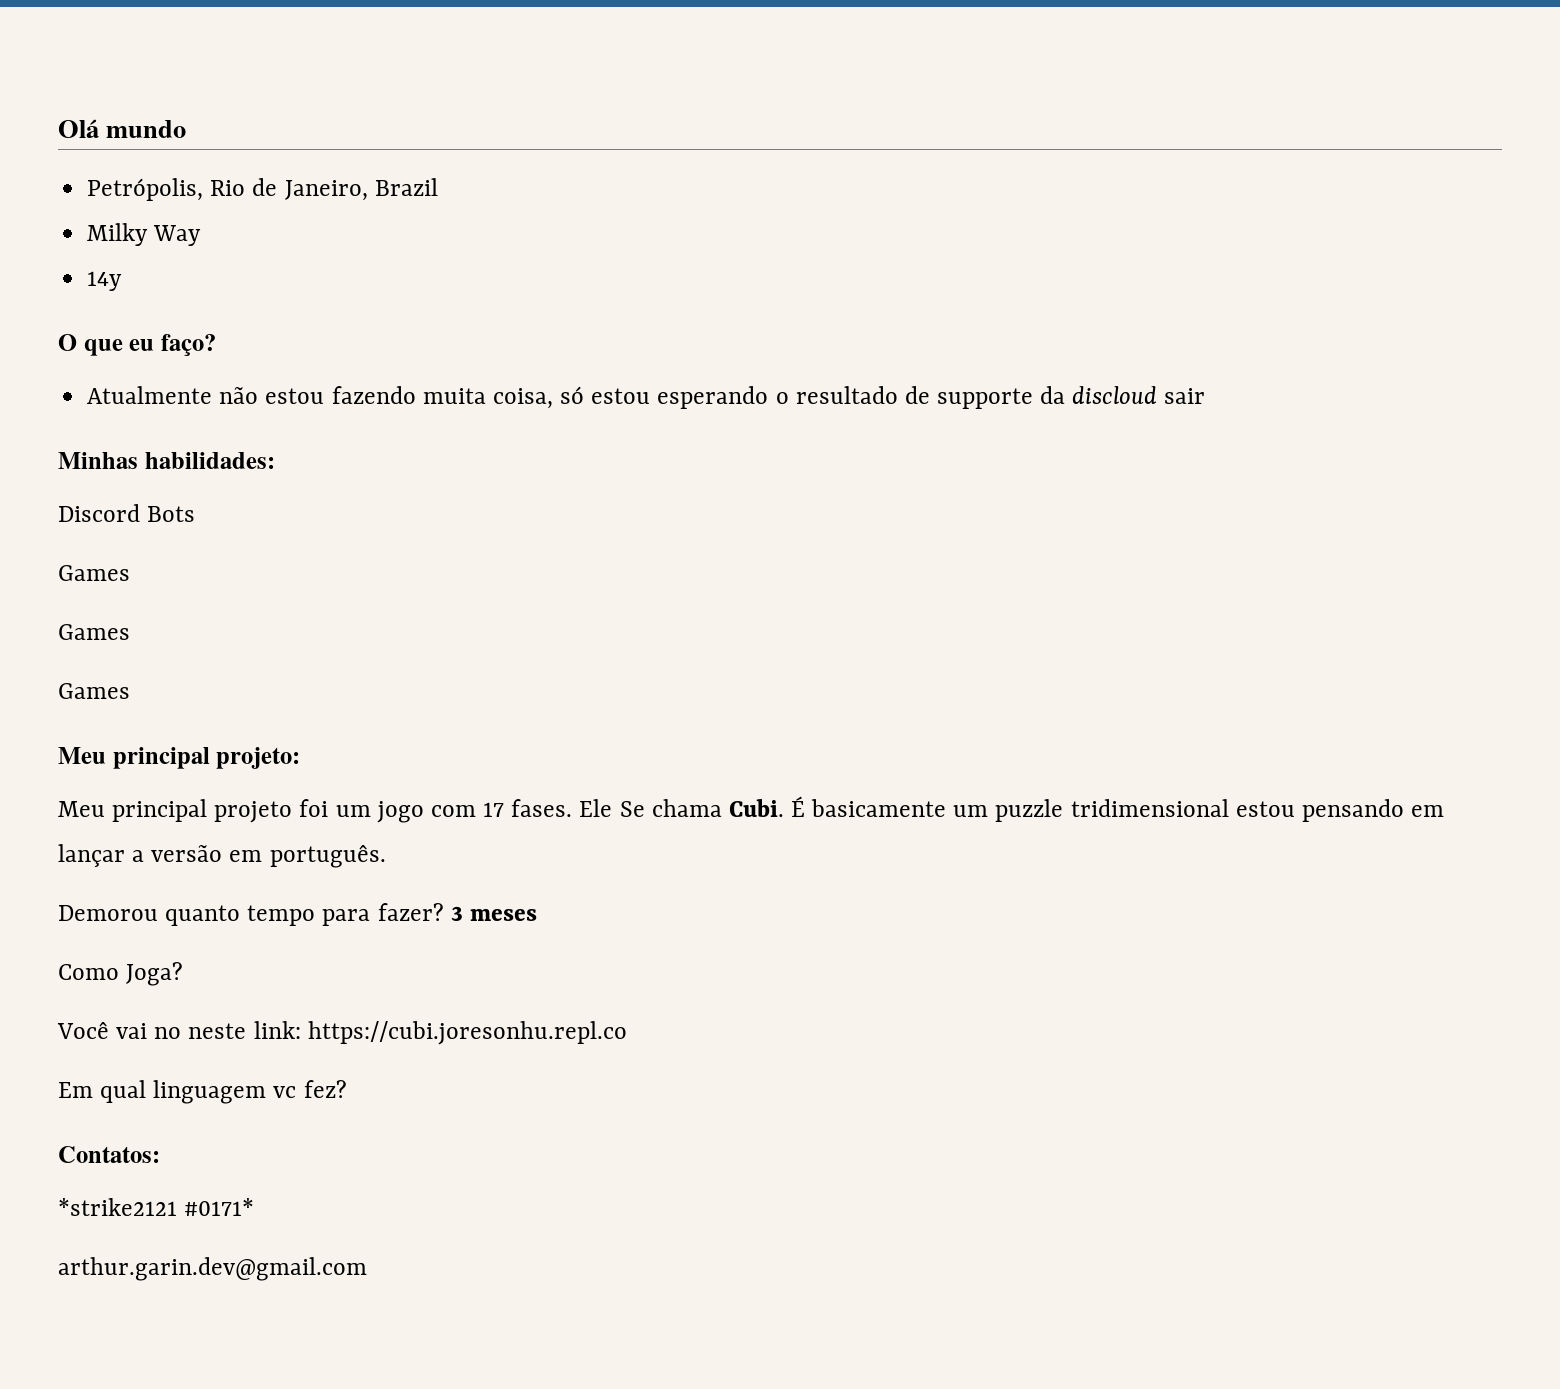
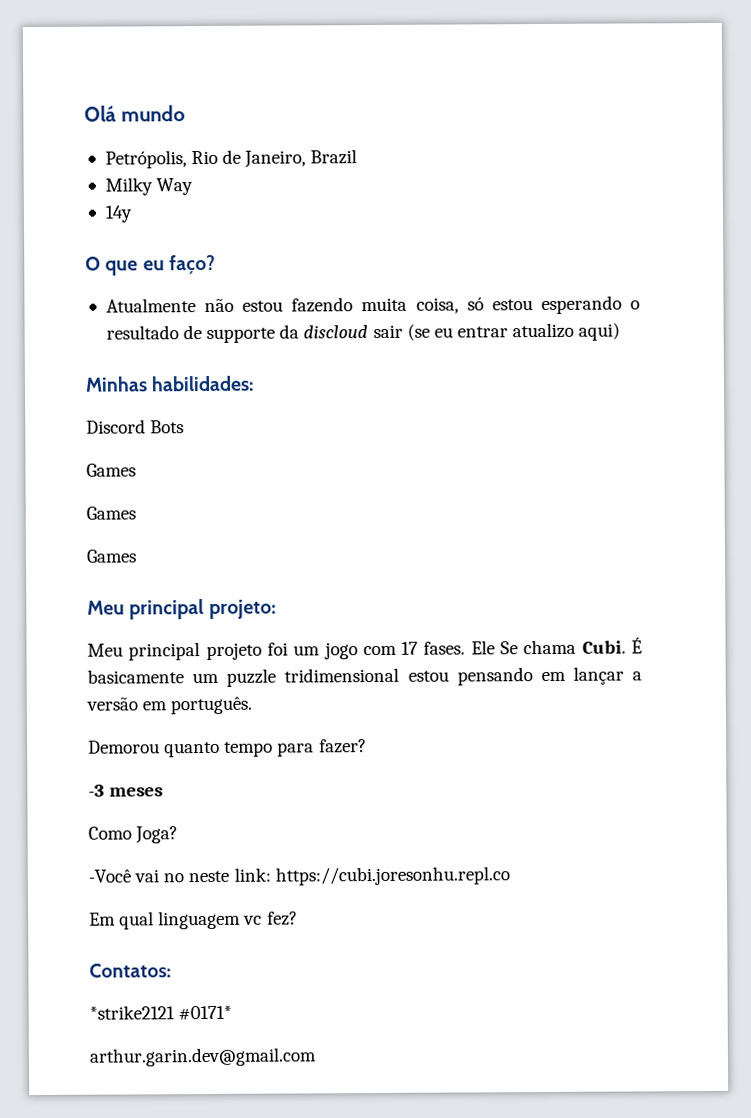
- Atualmente não estou fazendo muita coisa, só estou esperando o resultado de supporte da discloud sair
+ Atualmente não estou fazendo muita coisa, só estou esperando o resultado de supporte da discloud sair (se eu entrar atualizo aqui)
- Demorou quanto tempo para fazer? 3 meses
+ Demorou quanto tempo para fazer?
+ -3 meses
- Você vai no neste link: https://cubi.joresonhu.repl.co
+ -Você vai no neste link: https://cubi.joresonhu.repl.co

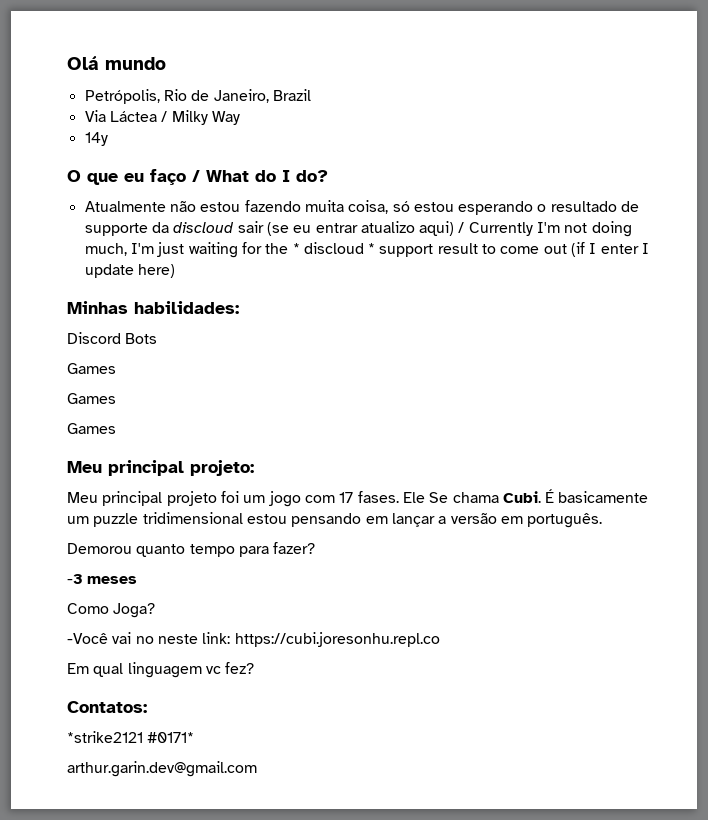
- Milky Way
+ Via Láctea / Milky Way
- O que eu faço?
+ O que eu faço / What do I do?
- Atualmente não estou fazendo muita coisa, só estou esperando o resultado de supporte da discloud sair (se eu entrar atualizo aqui)
+ Atualmente não estou fazendo muita coisa, só estou esperando o resultado de supporte da discloud sair (se eu entrar atualizo aqui) / Currently I'm not doing much, I'm just waiting for the * discloud * support result to come out (if I enter I update here)

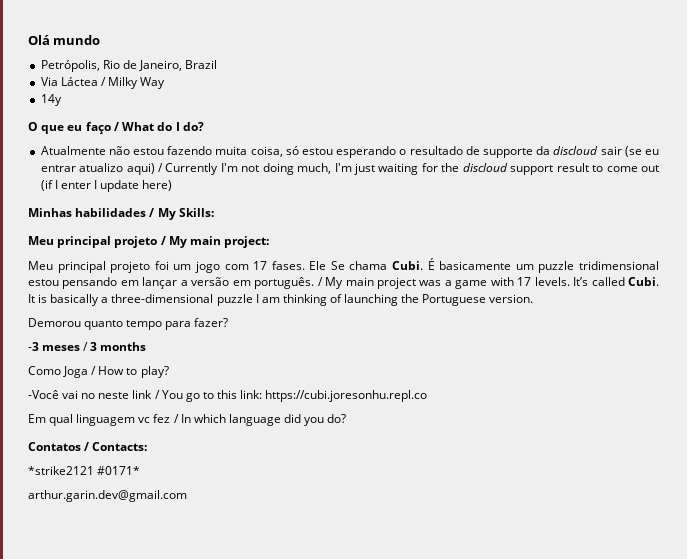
- Atualmente não estou fazendo muita coisa, só estou esperando o resultado de supporte da discloud sair (se eu entrar atualizo aqui) / Currently I'm not doing much, I'm just waiting for the * discloud * support result to come out (if I enter I update here)
+ Atualmente não estou fazendo muita coisa, só estou esperando o resultado de supporte da discloud sair (se eu entrar atualizo aqui) / Currently I'm not doing much, I'm just waiting for the discloud support result to come out (if I enter I update here)
- Minhas habilidades:
- Discord Bots
- Games
- Games
- Games
- Meu principal projeto:
+ Minhas habilidades / My Skills:
+ Meu principal projeto / My main project:
+ / My main project was a game with 17 levels. It’s called Cubi. It is basically a three-dimensional puzzle I am thinking of launching the Portuguese version.
- -3 meses
- Como Joga?
- -Você vai no neste link: https://cubi.joresonhu.repl.co
+ -3 meses / 3 months
+ Como Joga / How to play?
+ -Você vai no neste link / You go to this link: https://cubi.joresonhu.repl.co
- Em qual linguagem vc fez?
- Contatos:
+ Em qual linguagem vc fez / In which language did you do?
+ Contatos / Contacts:

